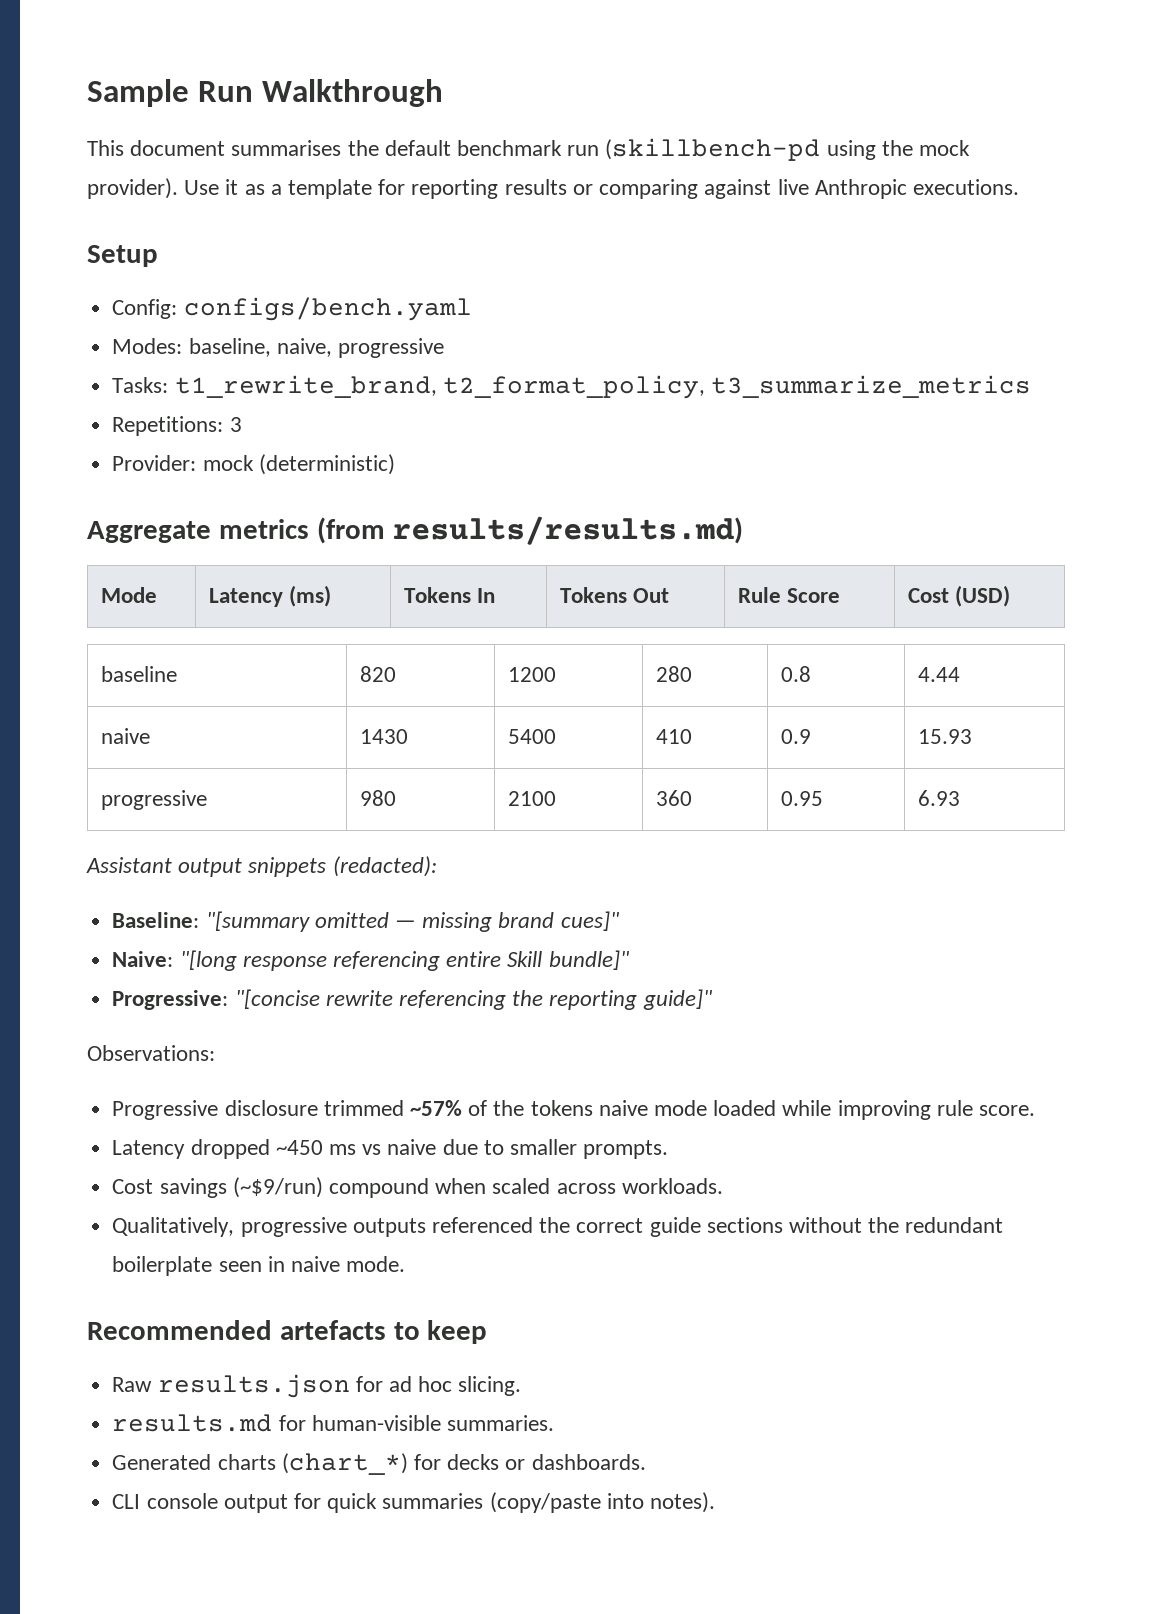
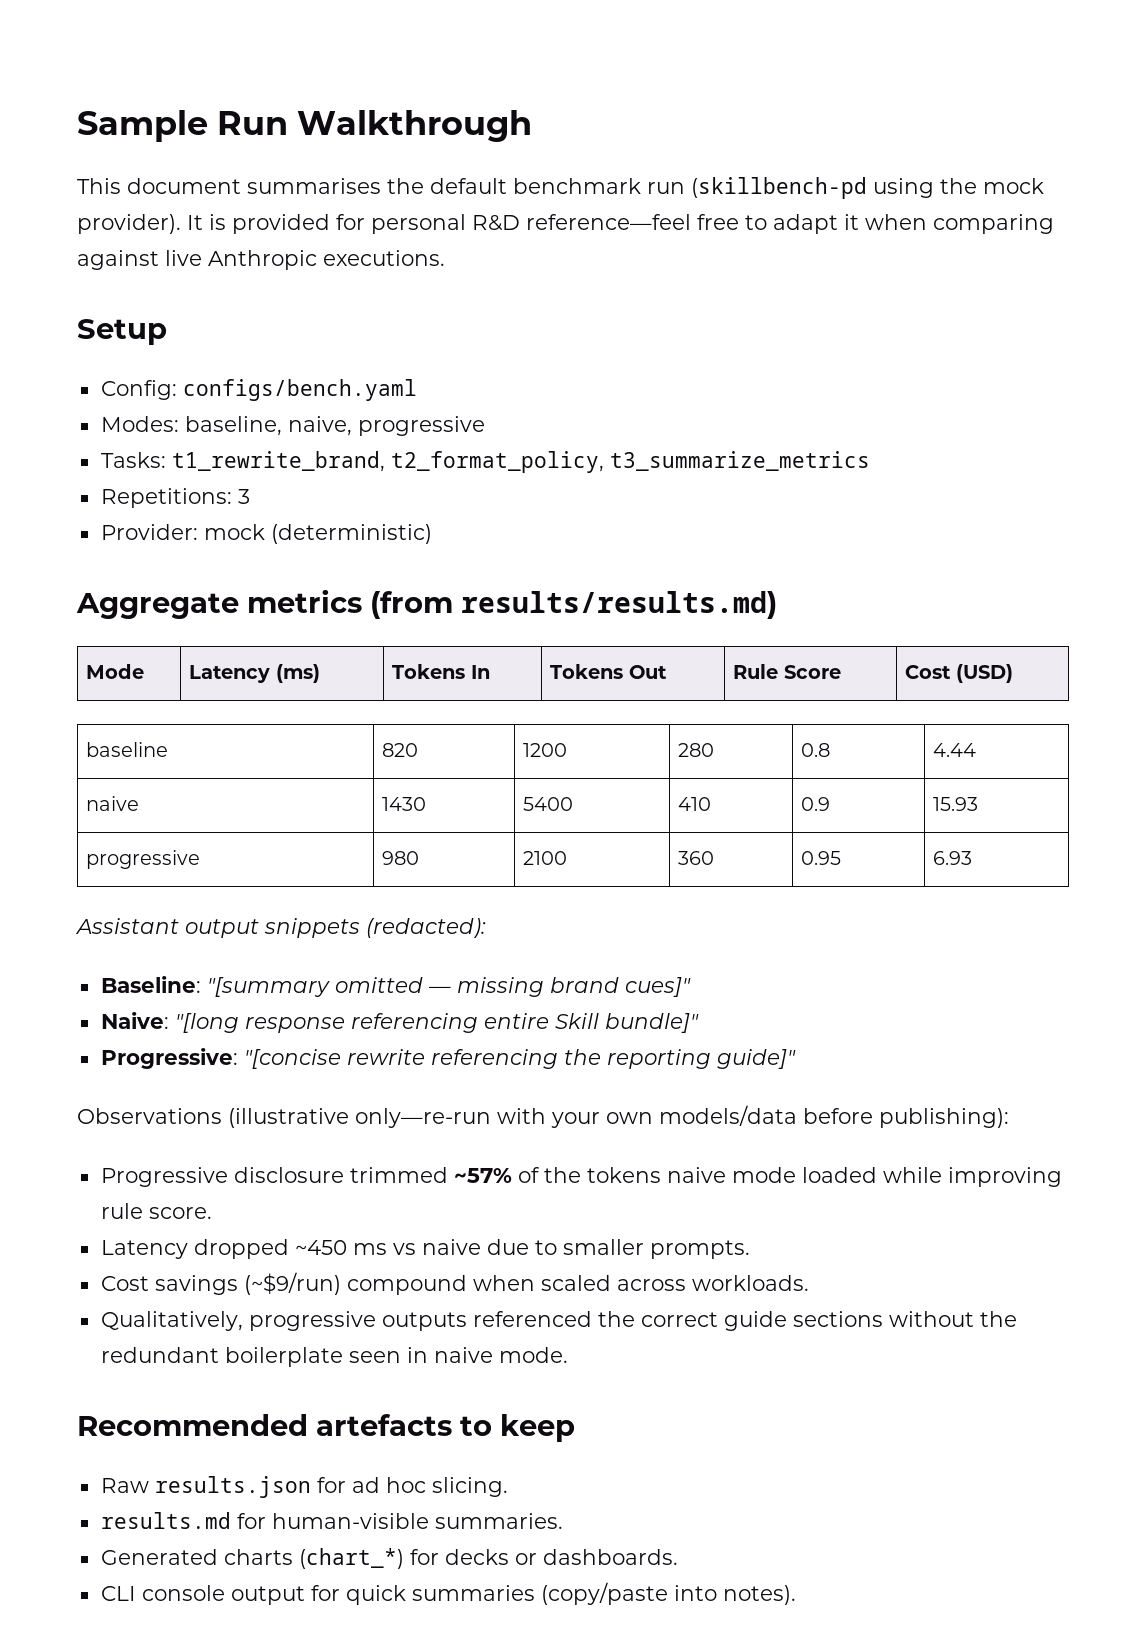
- Use it as a template for reporting results or comparing against live Anthropic executions.
+ It is provided for personal R&D reference—feel free to adapt it when comparing against live Anthropic executions.
- Observations:
+ Observations (illustrative only—re-run with your own models/data before publishing):

